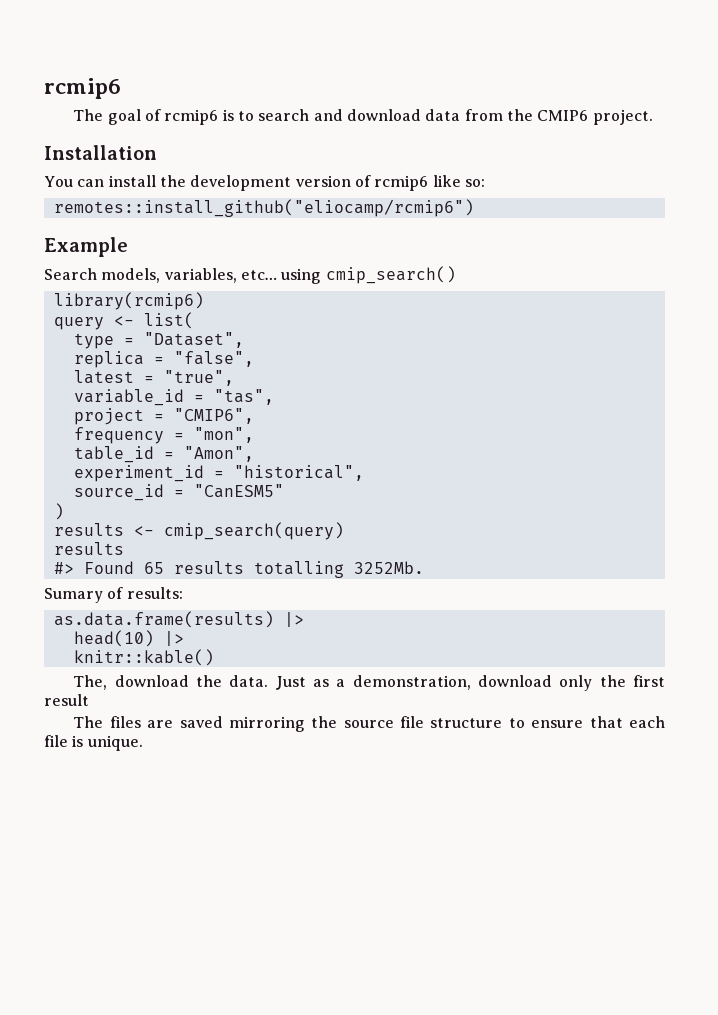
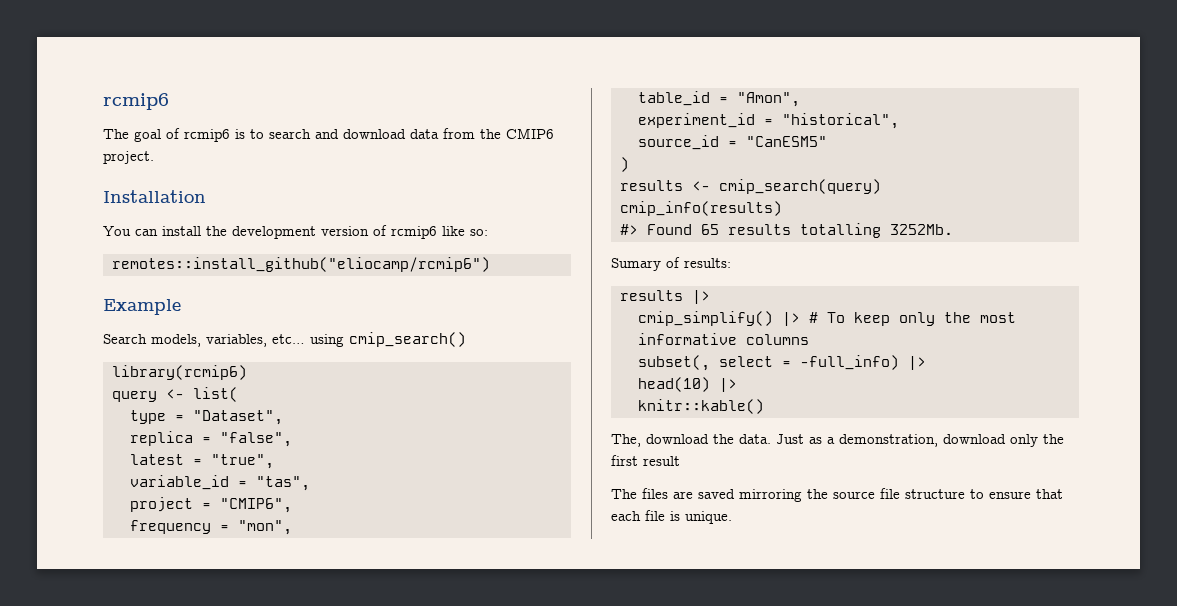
  results <- cmip_search(query)
- results
+ cmip_info(results)
- as.data.frame(results) |>
+ results |>
+ cmip_simplify() |> # To keep only the most informative columns
+ subset(, select = -full_info) |>

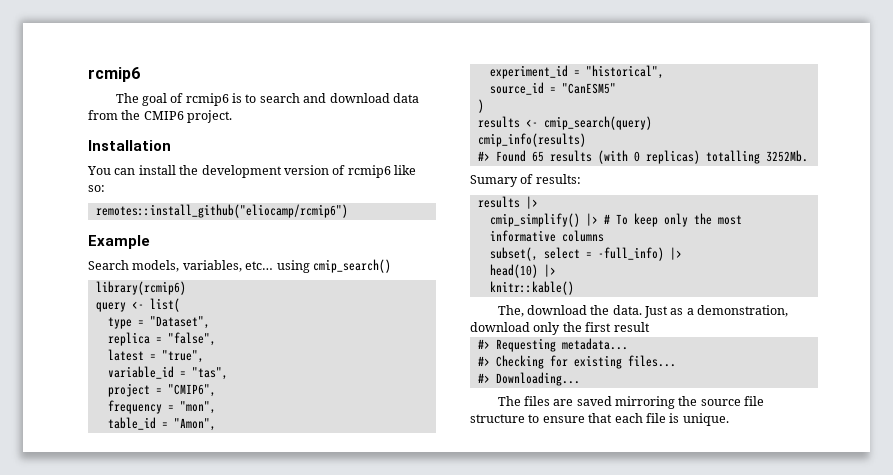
- #> Found 65 results totalling 3252Mb.
+ #> Found 65 results (with 0 replicas) totalling 3252Mb.
+ #> Requesting metadata...
+ #> Checking for existing files...
+ #> Downloading...

